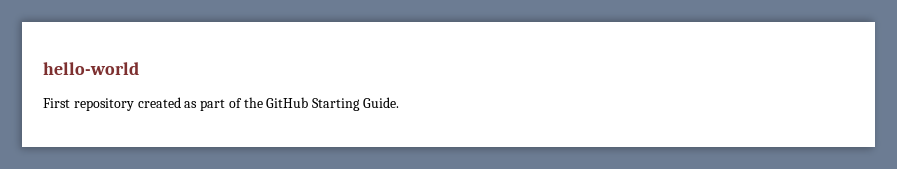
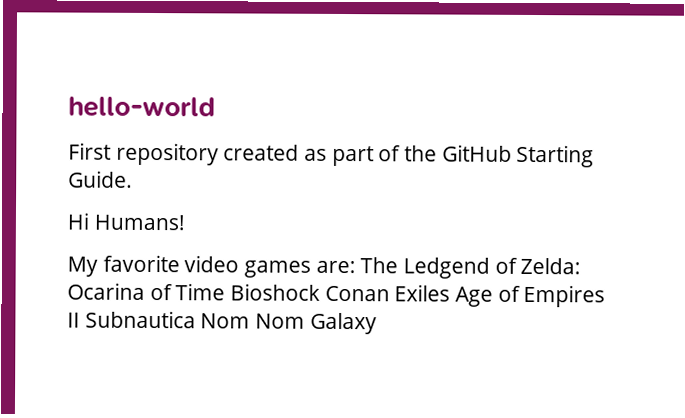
+ Hi Humans!
+ My favorite video games are: The Ledgend of Zelda: Ocarina of Time Bioshock Conan Exiles Age of Empires II Subnautica Nom Nom Galaxy

